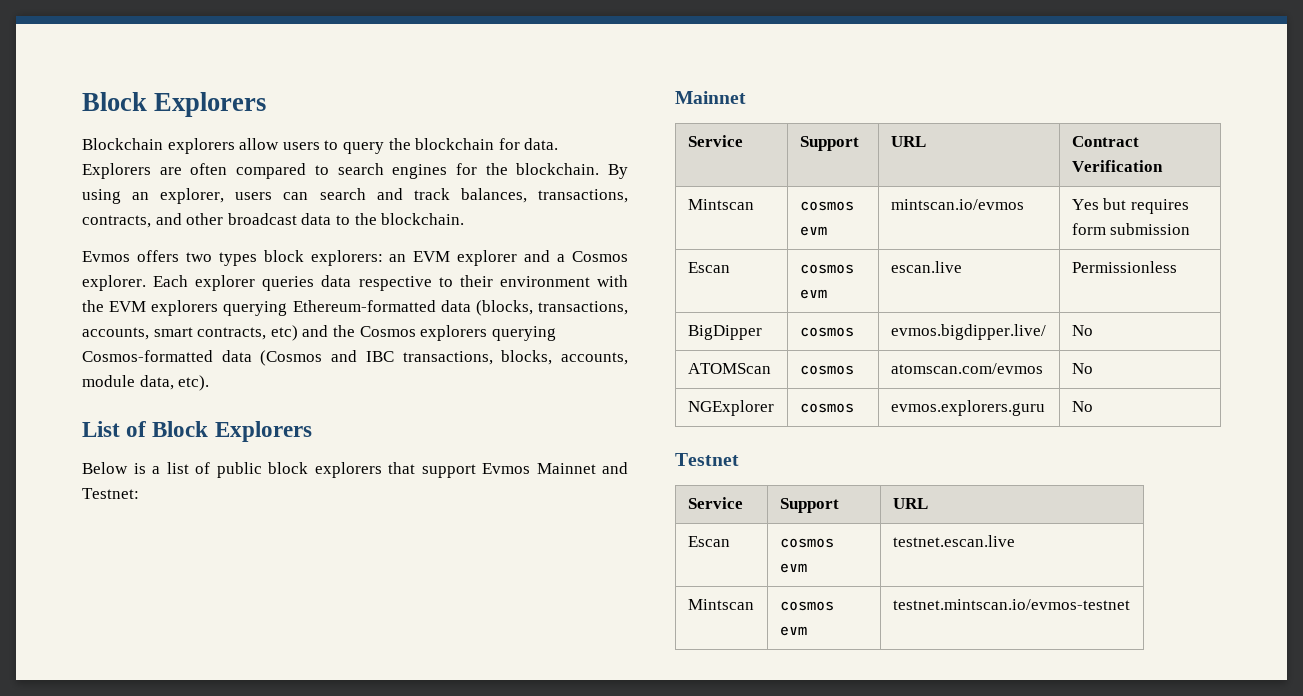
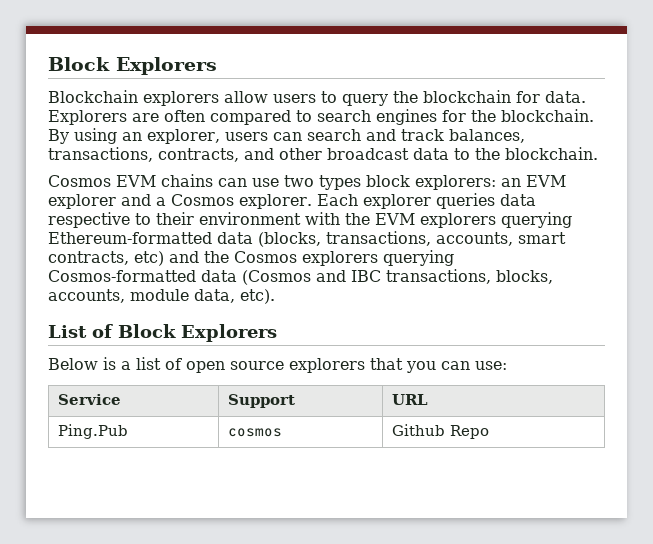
- Evmos offers two types block explorers: an EVM explorer and a Cosmos explorer.
+ Cosmos EVM chains can use two types block explorers: an EVM explorer and a Cosmos explorer.
- Below is a list of public block explorers that support Evmos Mainnet and Testnet:
- Mainnet
- Service | Support | URL | Contract Verification
- Mintscan | cosmos evm | mintscan.io/evmos | Yes but requires form submission
- Escan | cosmos evm | escan.live | Permissionless
- BigDipper | cosmos | evmos.bigdipper.live/ | No
- ATOMScan | cosmos | atomscan.com/evmos | No
- NGExplorer | cosmos | evmos.explorers.guru | No
- Testnet
+ Below is a list of open source explorers that you can use:
- Escan | cosmos evm | testnet.escan.live
- Mintscan | cosmos evm | testnet.mintscan.io/evmos-testnet
+ Ping.Pub | cosmos | Github Repo

